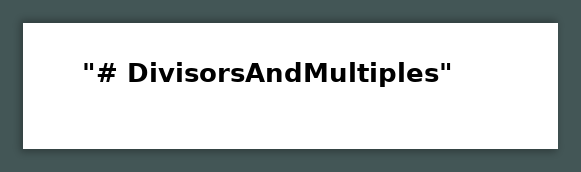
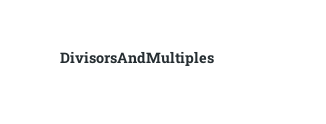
- "# DivisorsAndMultiples"
+ DivisorsAndMultiples

